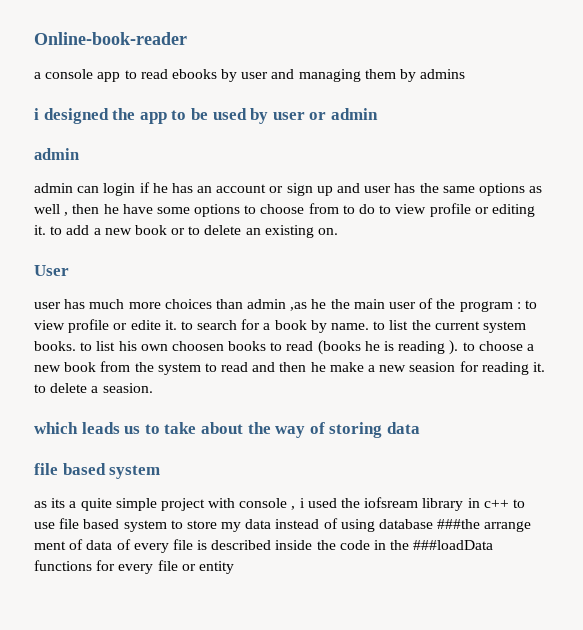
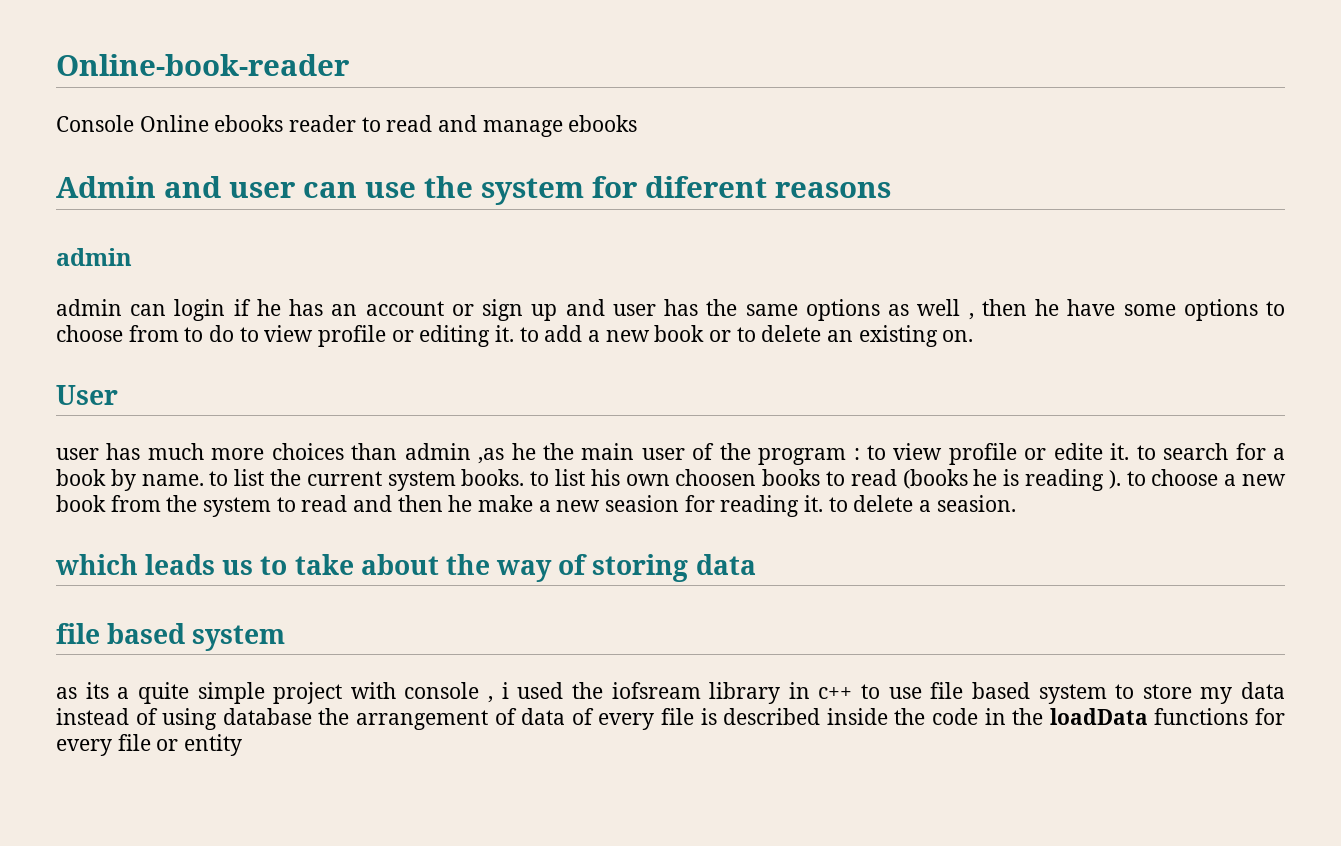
- a console app to read ebooks by user and managing them by admins
- i designed the app to be used by user or admin
+ Console Online ebooks reader to read and manage ebooks
+ Admin and user can use the system for diferent reasons
- as its a quite simple project with console , i used the iofsream library in c++ to use file based system to store my data instead of using database ###the arrange ment of data of every file is described inside the code in the ###loadData functions for every file or entity
+ as its a quite simple project with console , i used the iofsream library in c++ to use file based system to store my data instead of using database the arrangement of data of every file is described inside the code in the loadData functions for every file or entity

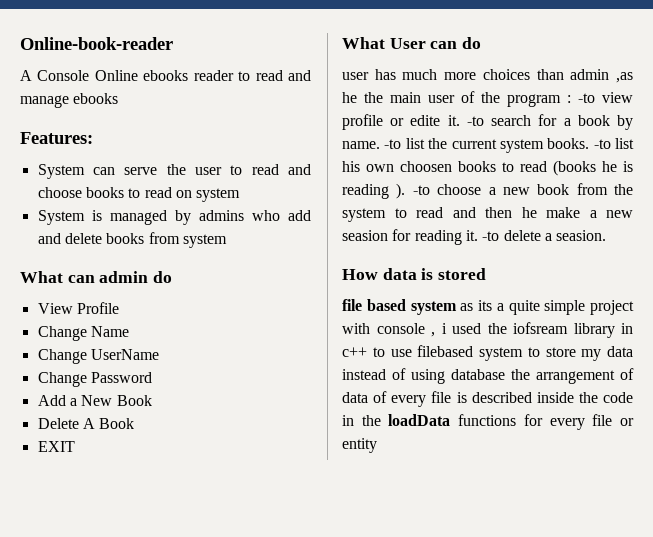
- Console Online ebooks reader to read and manage ebooks
+ A Console Online ebooks reader to read and manage ebooks
- Admin and user can use the system for diferent reasons
- admin
- admin can login if he has an account or sign up and user has the same options as well , then he have some options to choose from to do to view profile or editing it. to add a new book or to delete an existing on.
- User
+ Features:
+ System can serve the user to read and choose books to read on system
+ System is managed by admins who add and delete books from system
+ What can admin do
+ View Profile
+ Change Name
+ Change UserName
+ Change Password
+ Add a New Book
+ Delete A Book
+ EXIT
+ What User can do
- to view profile or edite it. to search for a book by name. to list the current system books. to list his own choosen books to read (books he is reading ). to choose a new book from the system to read and then he make a new seasion for reading it. to delete a seasion.
+ -to view profile or edite it. -to search for a book by name. -to list the current system books. -to list his own choosen books to read (books he is reading ). -to choose a new book from the system to read and then he make a new seasion for reading it. -to delete a seasion.
- which leads us to take about the way of storing data
- file based system
- as its a quite simple project with console , i used the iofsream library in c++ to use file based system to store my data instead of using database the arrangement of data of every file is described inside the code in the loadData functions for every file or entity
+ How data is stored
+ file based system as its a quite simple project with console , i used the iofsream library in c++ to use filebased system to store my data instead of using database the arrangement of data of every file is described inside the code in the loadData functions for every file or entity

